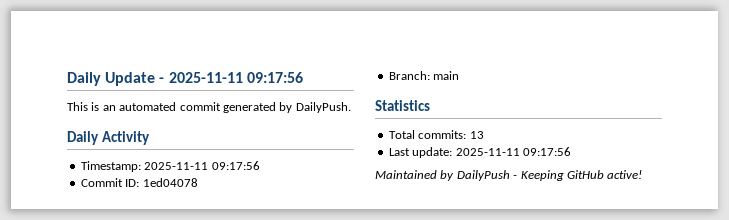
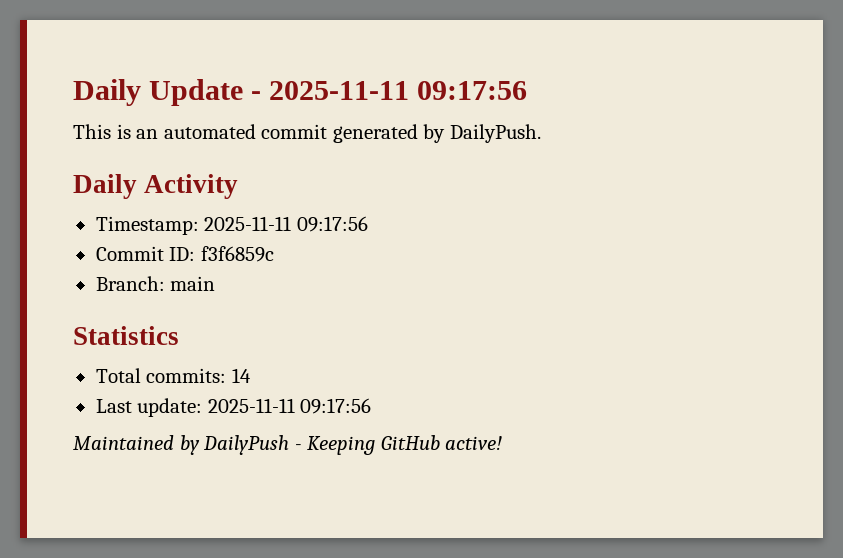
- Commit ID: 1ed04078
+ Commit ID: f3f6859c
- Total commits: 13
+ Total commits: 14

